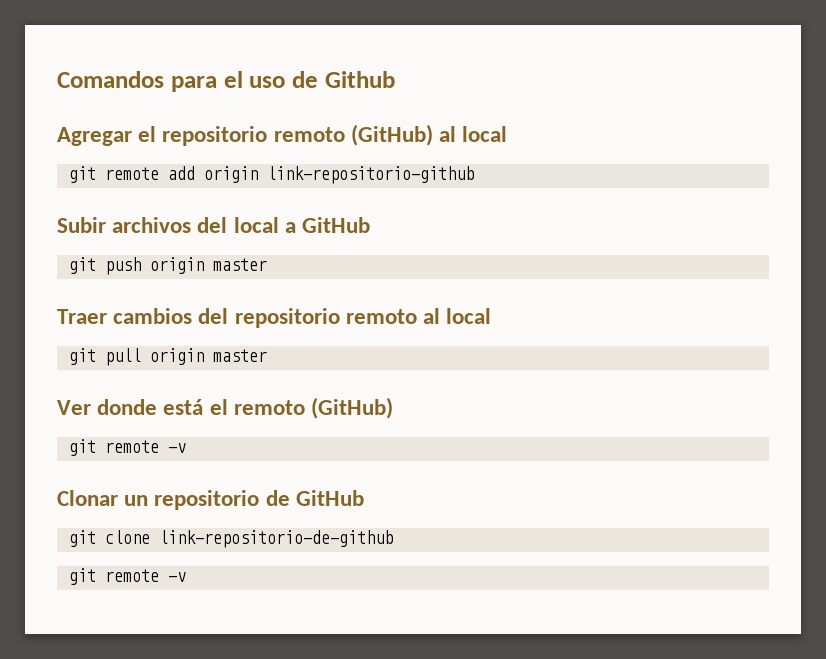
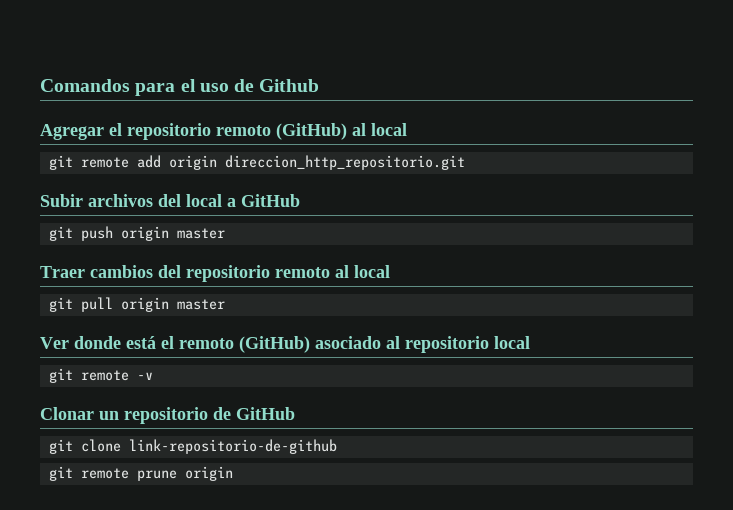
- git remote add origin link-repositorio-github
+ git remote add origin direccion_http_repositorio.git
- Ver donde está el remoto (GitHub)
+ Ver donde está el remoto (GitHub) asociado al repositorio local
  git clone link-repositorio-de-github
- git remote -v
+ git remote prune origin

